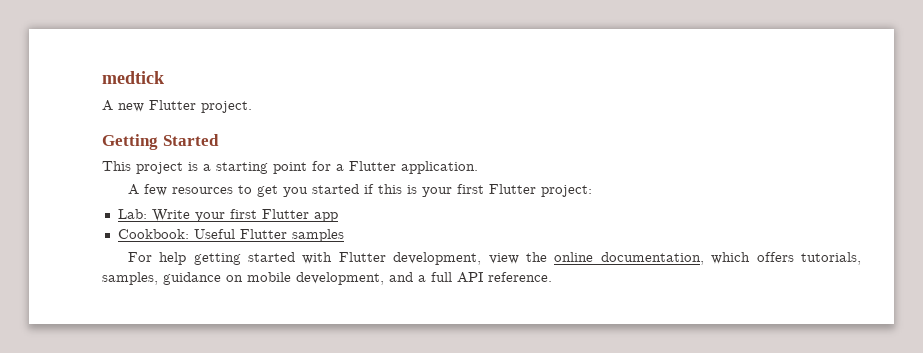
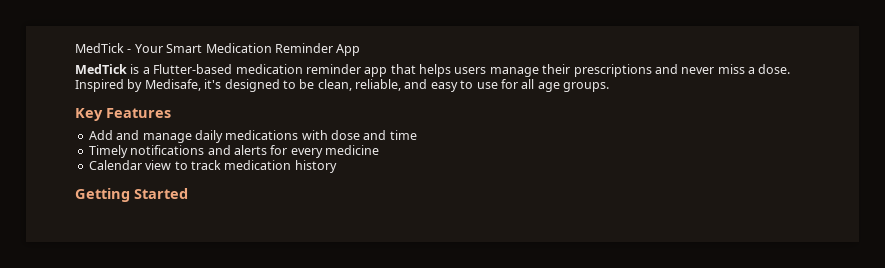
- medtick
- A new Flutter project.
+ MedTick - Your Smart Medication Reminder App
+ MedTick is a Flutter-based medication reminder app that helps users manage their prescriptions and never miss a dose. Inspired by Medisafe, it's designed to be clean, reliable, and easy to use for all age groups.
+ Key Features
+ Add and manage daily medications with dose and time
+ Timely notifications and alerts for every medicine
+ Calendar view to track medication history
  Getting Started
- This project is a starting point for a Flutter application.
- A few resources to get you started if this is your first Flutter project:
- Lab: Write your first Flutter app
- Cookbook: Useful Flutter samples
- For help getting started with Flutter development, view the online documentation, which offers tutorials, samples, guidance on mobile development, and a full API reference.

